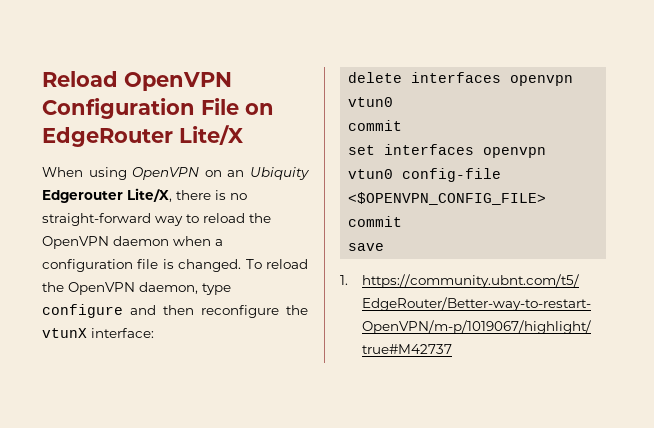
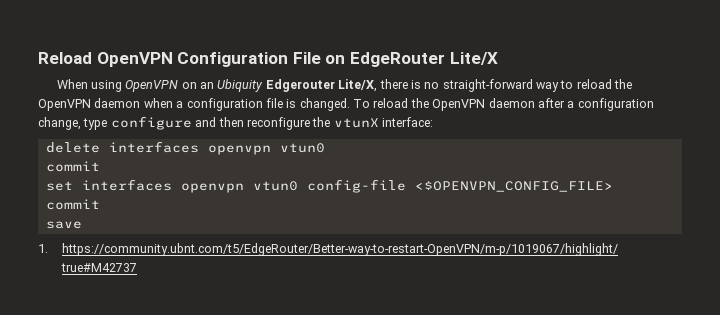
- To reload the OpenVPN daemon, type configure and then reconfigure the vtunX interface:
+ To reload the OpenVPN daemon after a configuration change, type configure and then reconfigure the vtunX interface:

